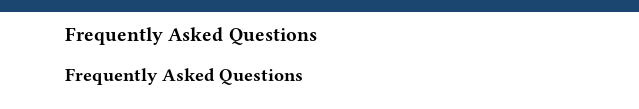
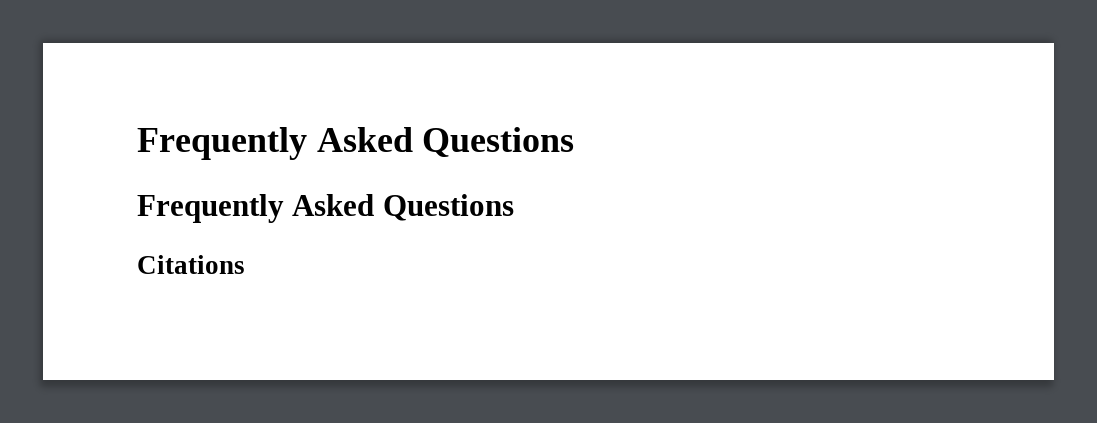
+ Citations

